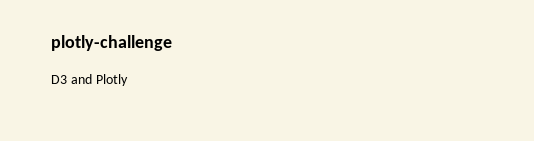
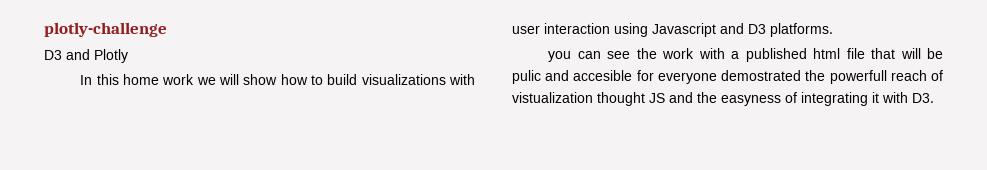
+ In this home work we will show how to build visualizations with user interaction using Javascript and D3 platforms.
+ you can see the work with a published html file that will be pulic and accesible for everyone demostrated the powerfull reach of vistualization thought JS and the easyness of integrating it with D3.

